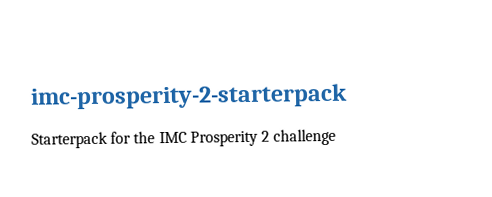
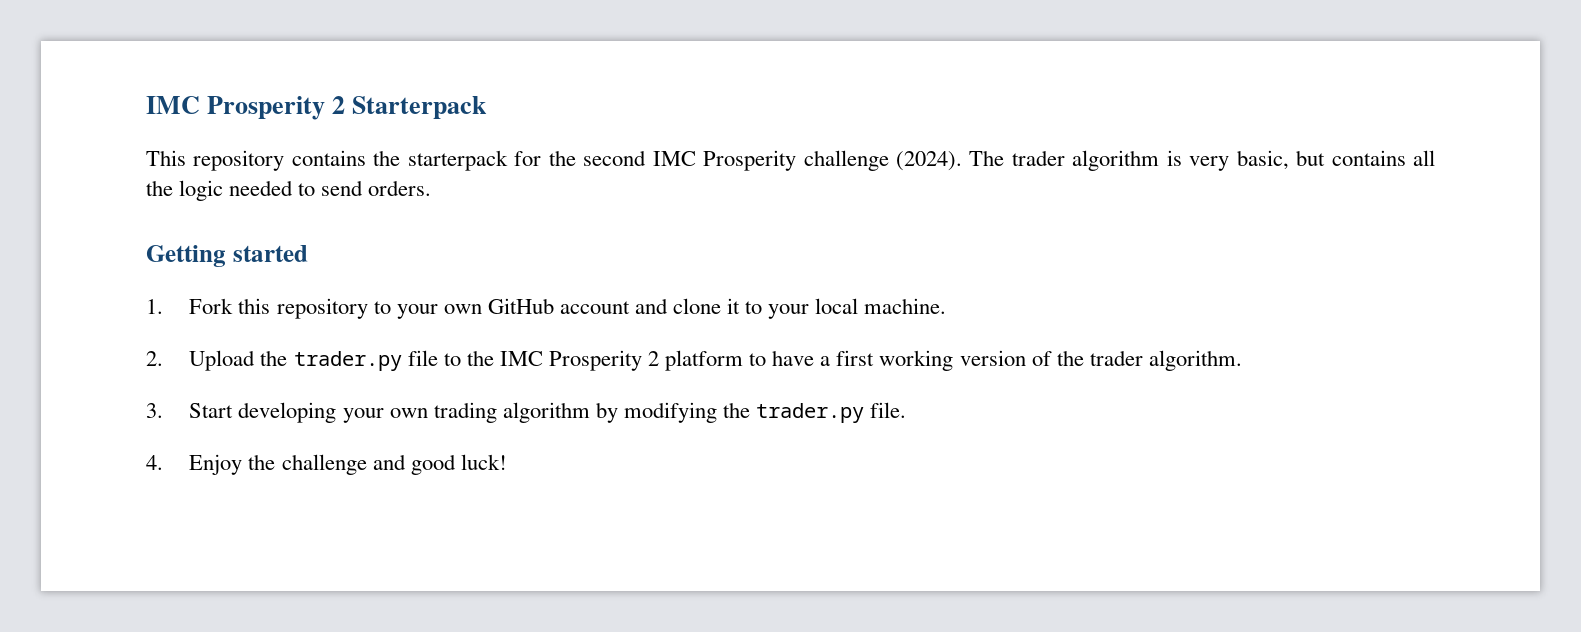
- imc-prosperity-2-starterpack
- Starterpack for the IMC Prosperity 2 challenge
+ IMC Prosperity 2 Starterpack
+ This repository contains the starterpack for the second IMC Prosperity challenge (2024). The trader algorithm is very basic, but contains all the logic needed to send orders.
+ Getting started
+ 1. Fork this repository to your own GitHub account and clone it to your local machine.
+ 2. Upload the trader.py file to the IMC Prosperity 2 platform to have a first working version of the trader algorithm.
+ 3. Start developing your own trading algorithm by modifying the trader.py file.
+ 4. Enjoy the challenge and good luck!

